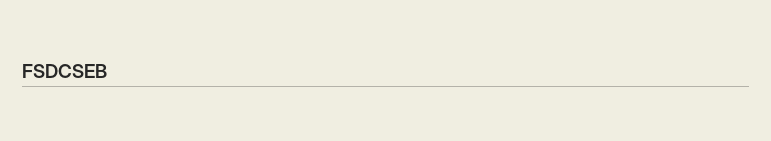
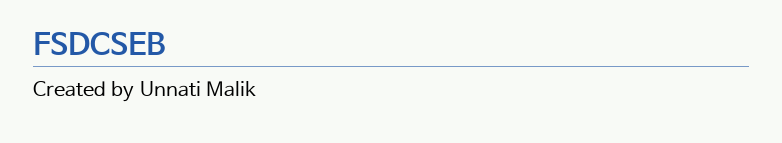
+ Created by Unnati Malik

